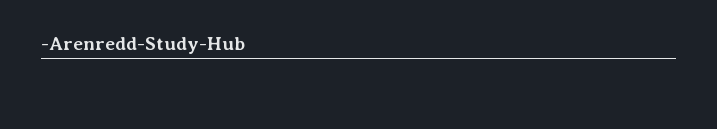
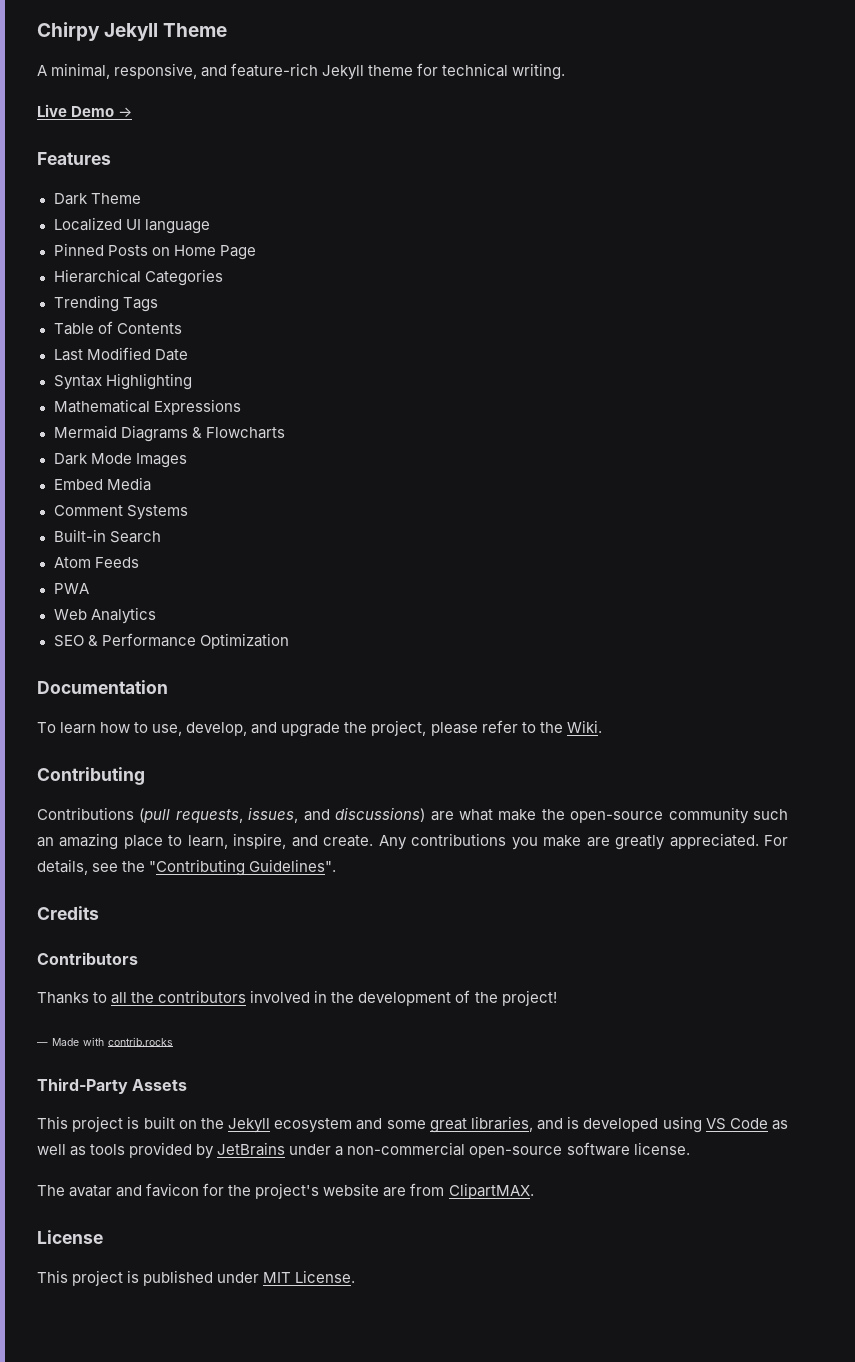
- -Arenredd-Study-Hub
+ Chirpy Jekyll Theme
+ A minimal, responsive, and feature-rich Jekyll theme for technical writing.
+ Live Demo →
+ Features
+ Dark Theme
+ Localized UI language
+ Pinned Posts on Home Page
+ Hierarchical Categories
+ Trending Tags
+ Table of Contents
+ Last Modified Date
+ Syntax Highlighting
+ Mathematical Expressions
+ Mermaid Diagrams & Flowcharts
+ Dark Mode Images
+ Embed Media
+ Comment Systems
+ Built-in Search
+ Atom Feeds
+ PWA
+ Web Analytics
+ SEO & Performance Optimization
+ Documentation
+ To learn how to use, develop, and upgrade the project, please refer to the Wiki.
+ Contributing
+ Contributions (pull requests, issues, and discussions) are what make the open-source community such an amazing place to learn, inspire, and create. Any contributions you make are greatly appreciated. For details, see the "Contributing Guidelines".
+ Credits
+ Contributors
+ Thanks to all the contributors involved in the development of the project!
+ — Made with contrib.rocks
+ Third-Party Assets
+ This project is built on the Jekyll ecosystem and some great libraries, and is developed using VS Code as well as tools provided by JetBrains under a non-commercial open-source software license.
+ The avatar and favicon for the project's website are from ClipartMAX.
+ License
+ This project is published under MIT License.

